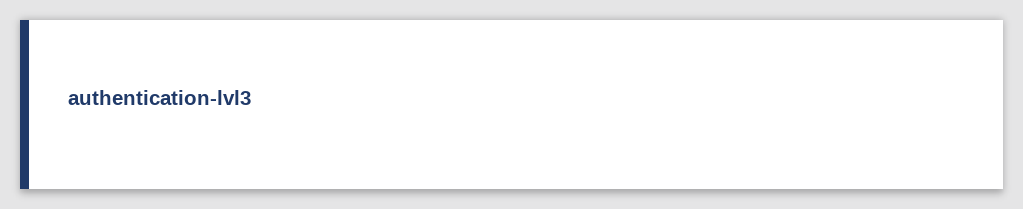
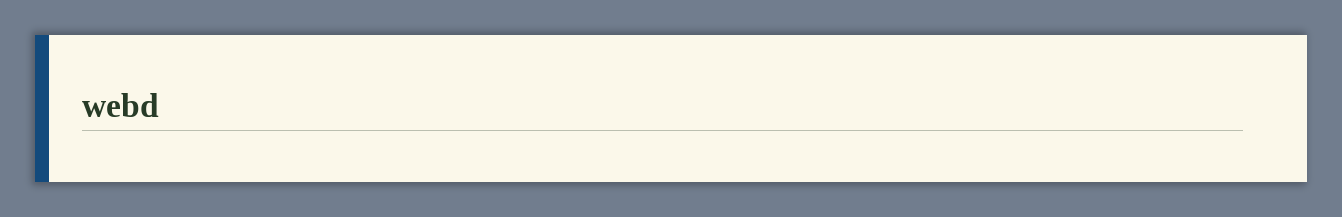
- authentication-lvl3
+ webd

